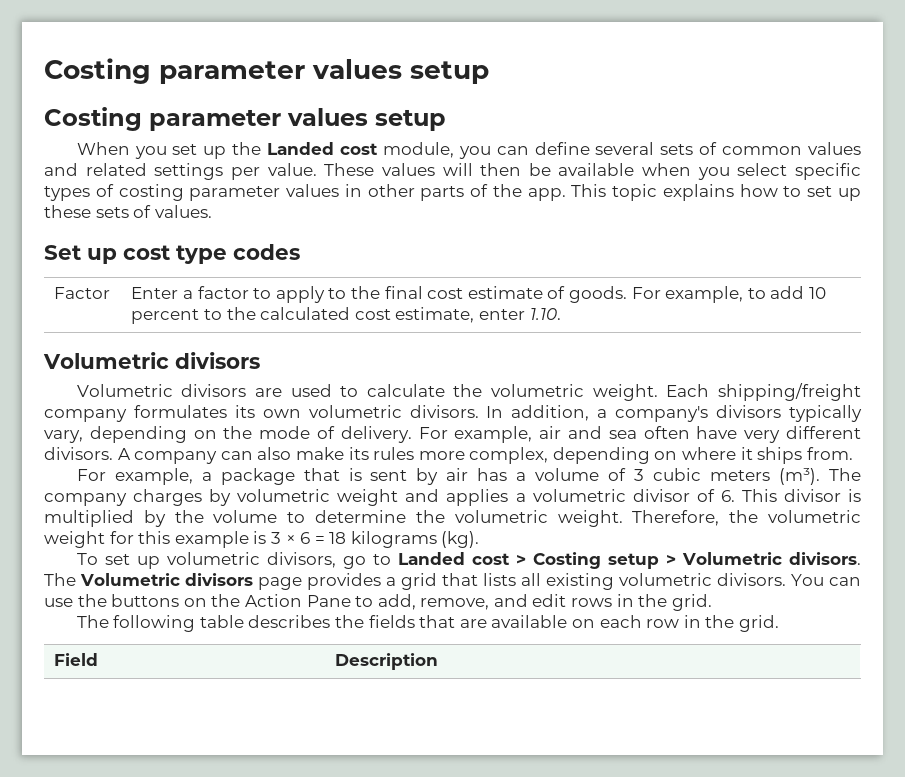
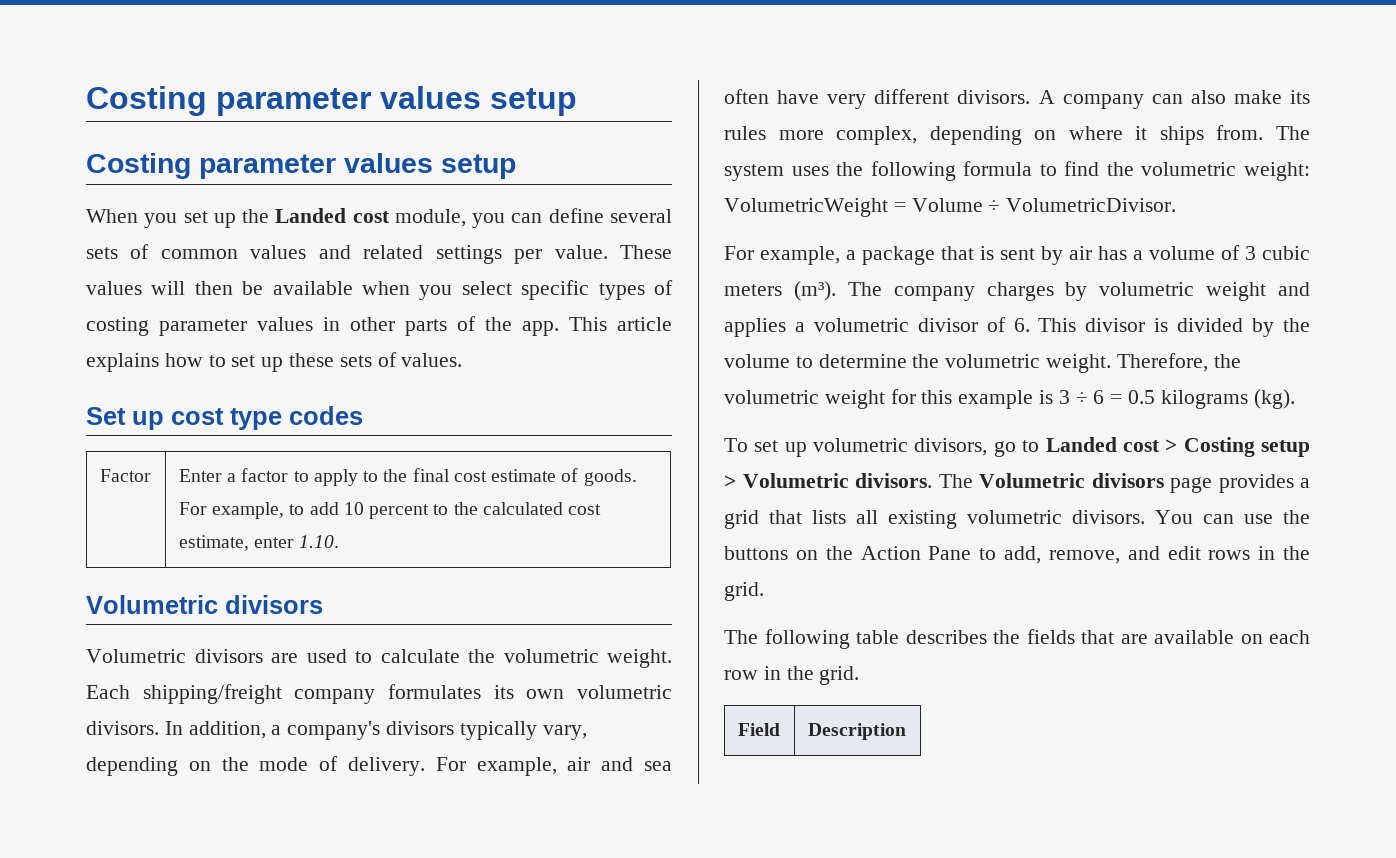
- This topic explains how to set up these sets of values.
+ This article explains how to set up these sets of values.
+ The system uses the following formula to find the volumetric weight: VolumetricWeight = Volume ÷ VolumetricDivisor.
- The company charges by volumetric weight and applies a volumetric divisor of 6. This divisor is multiplied by the volume to determine the volumetric weight.
+ The company charges by volumetric weight and applies a volumetric divisor of 6. This divisor is divided by the volume to determine the volumetric weight.
- Therefore, the volumetric weight for this example is 3 × 6 = 18 kilograms (kg).
+ Therefore, the volumetric weight for this example is 3 ÷ 6 = 0.5 kilograms (kg).

